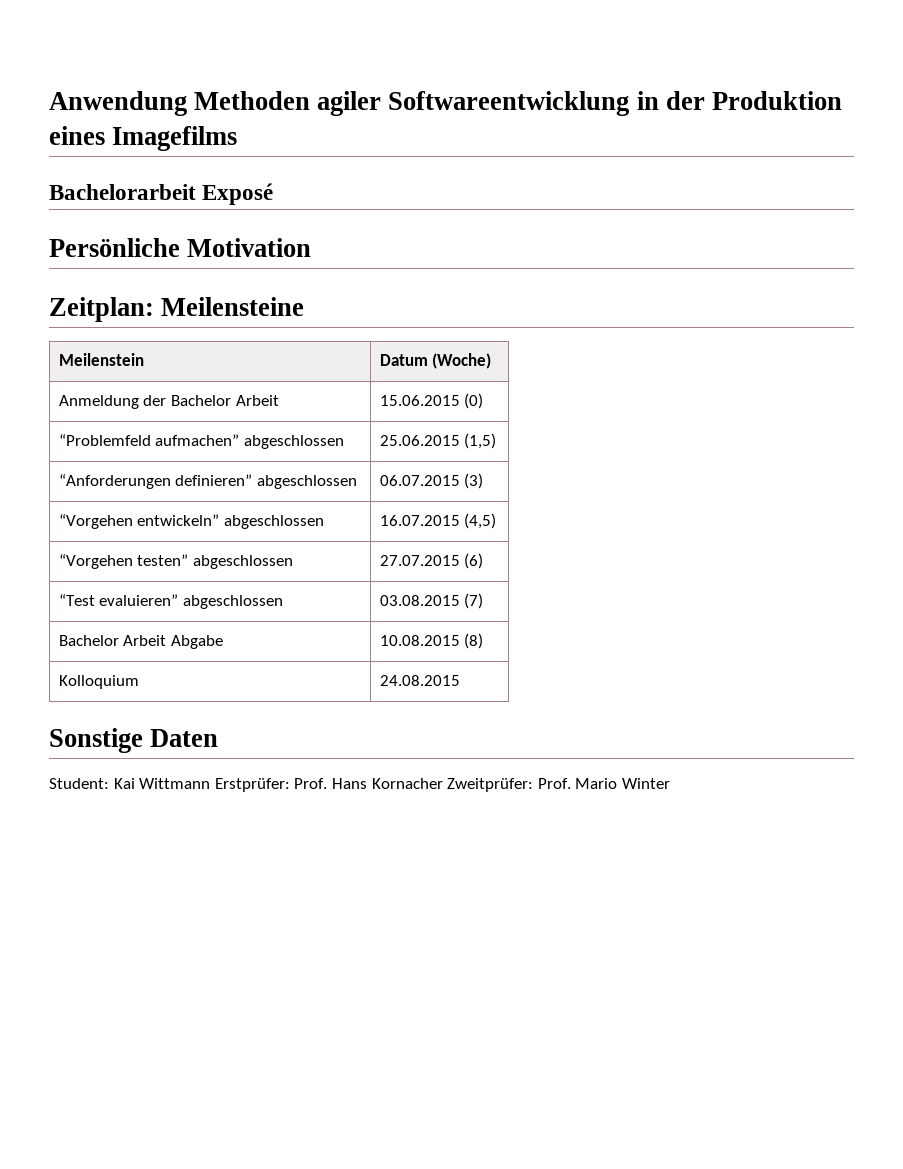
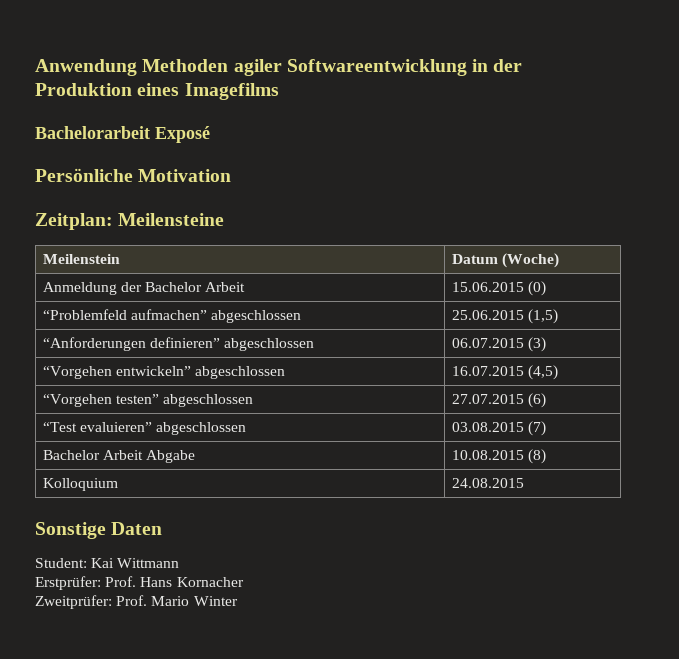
- Student: Kai Wittmann Erstprüfer: Prof. Hans Kornacher Zweitprüfer: Prof. Mario Winter
+ Student: Kai Wittmann
+ Erstprüfer: Prof. Hans Kornacher
+ Zweitprüfer: Prof. Mario Winter

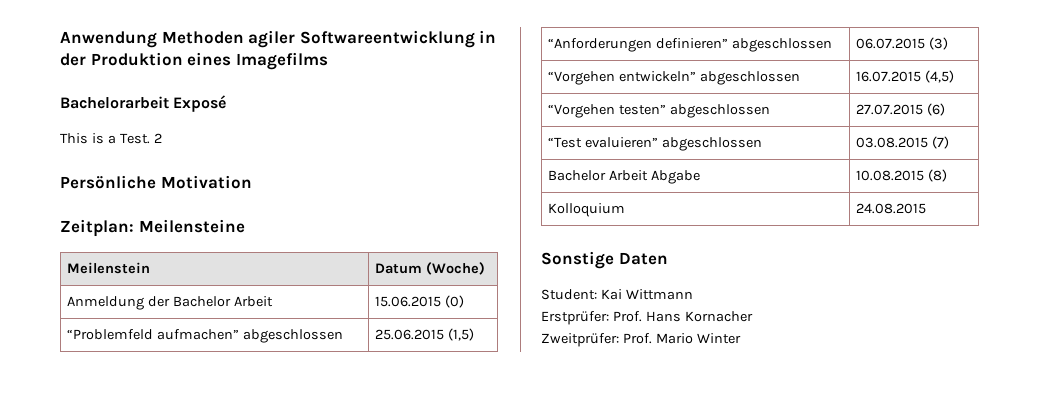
+ This is a Test. 2

